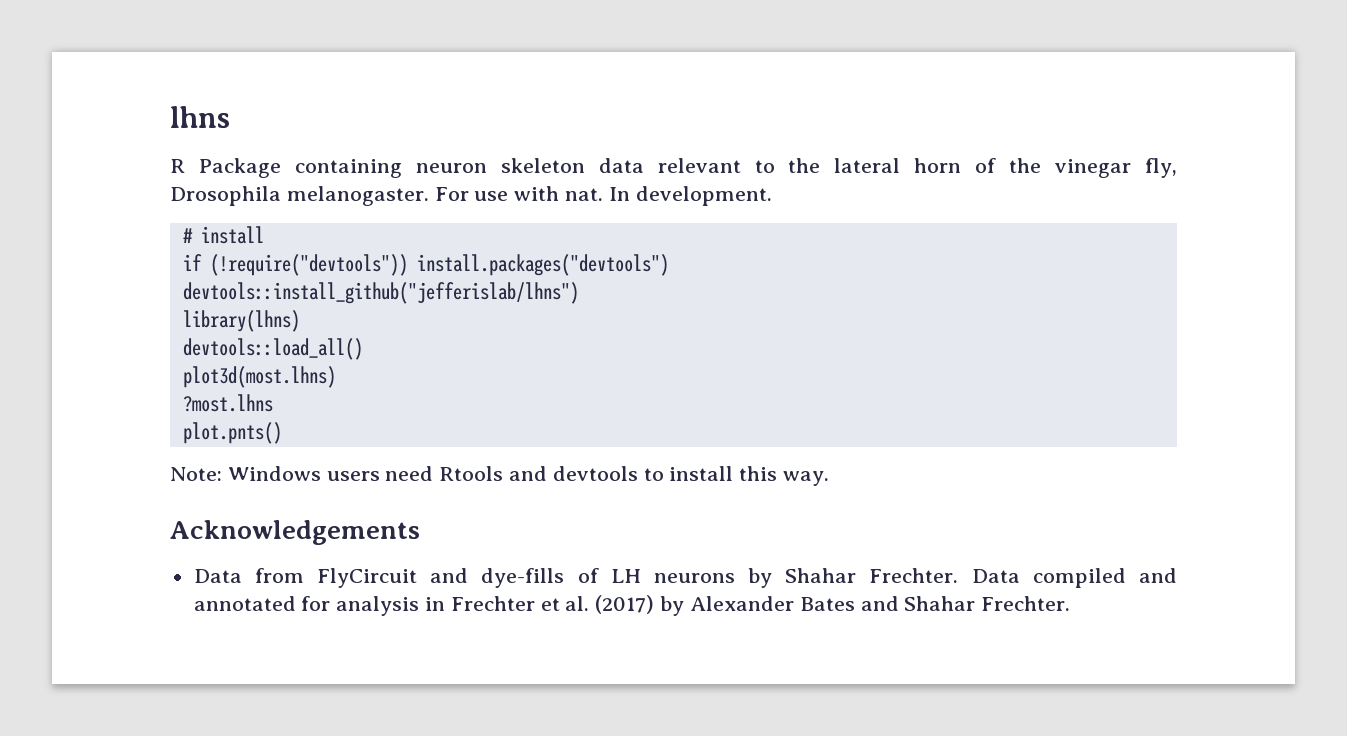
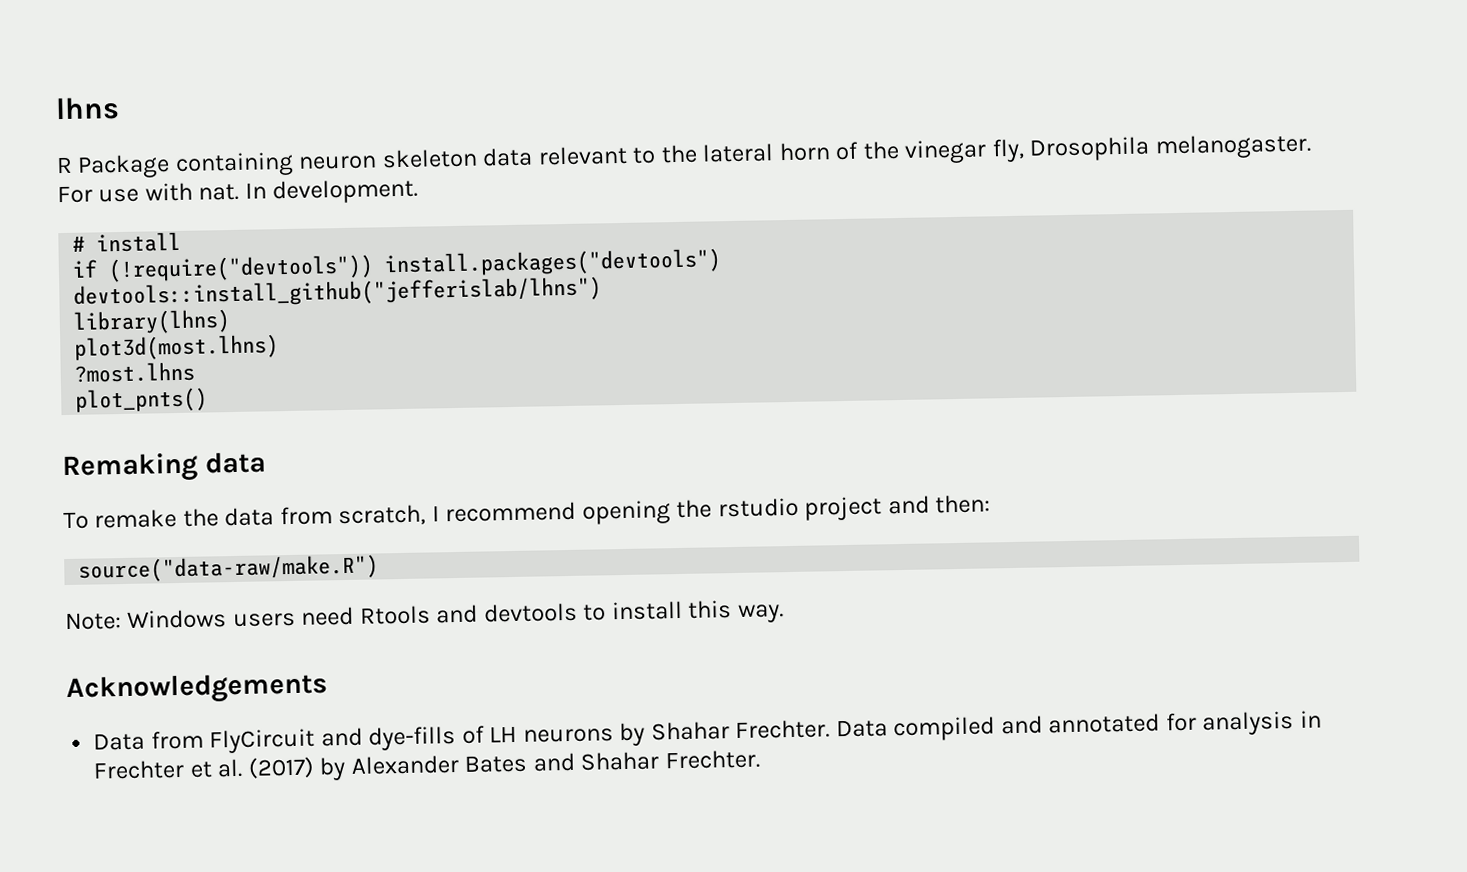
- devtools::load_all()
- plot.pnts()
+ plot_pnts()
+ Remaking data
+ To remake the data from scratch, I recommend opening the rstudio project and then:
+ source("data-raw/make.R")

